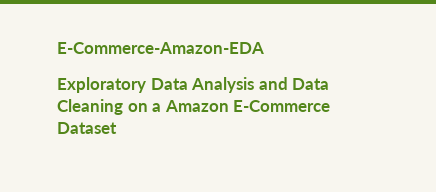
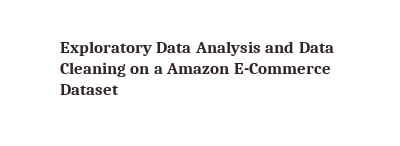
- E-Commerce-Amazon-EDA

